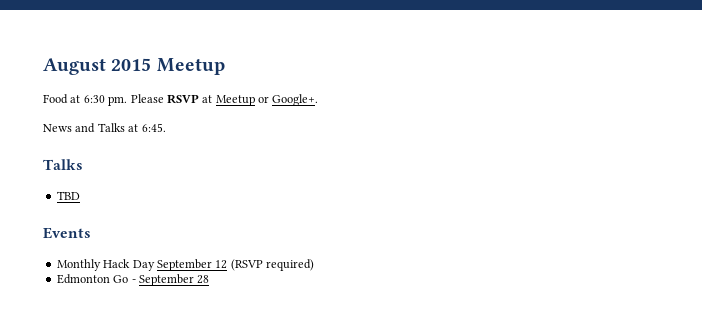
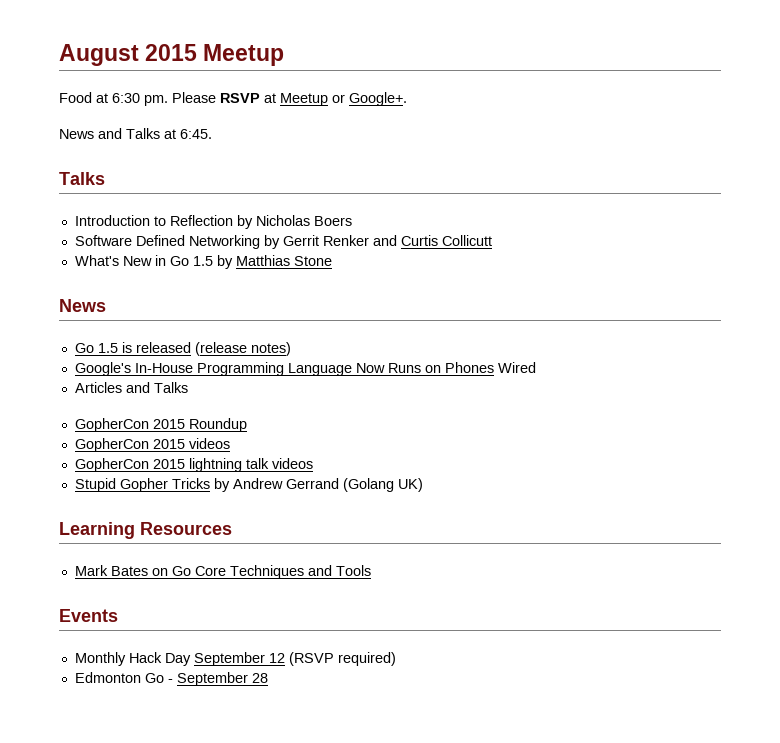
- TBD
+ Introduction to Reflection by Nicholas Boers
+ Software Defined Networking by Gerrit Renker and Curtis Collicutt
+ What's New in Go 1.5 by Matthias Stone
+ News
+ Go 1.5 is released (release notes)
+ Google's In-House Programming Language Now Runs on Phones Wired
+ Articles and Talks
+ GopherCon 2015 Roundup
+ GopherCon 2015 videos
+ GopherCon 2015 lightning talk videos
+ Stupid Gopher Tricks by Andrew Gerrand (Golang UK)
+ Learning Resources
+ Mark Bates on Go Core Techniques and Tools

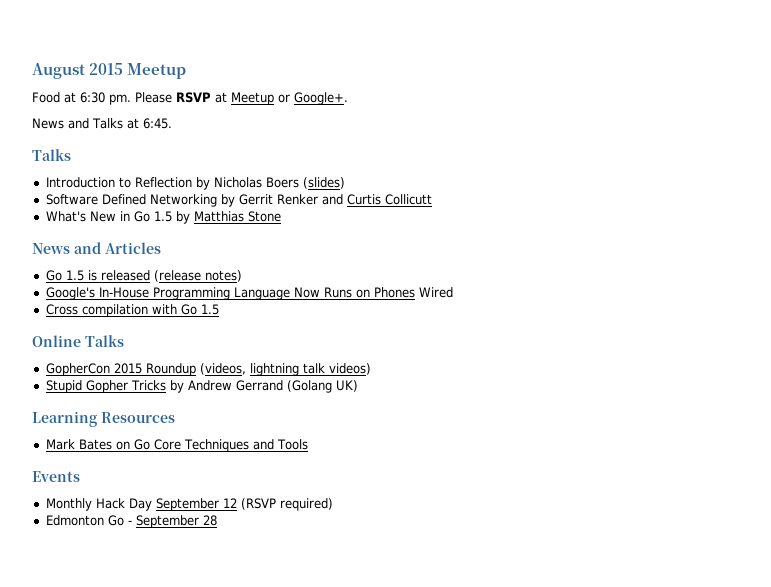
- Introduction to Reflection by Nicholas Boers
+ Introduction to Reflection by Nicholas Boers (slides)
  What's New in Go 1.5 by Matthias Stone
- News
+ News and Articles
- Articles and Talks
+ Cross compilation with Go 1.5
+ Online Talks
- GopherCon 2015 Roundup
- GopherCon 2015 videos
- GopherCon 2015 lightning talk videos
+ GopherCon 2015 Roundup (videos, lightning talk videos)

